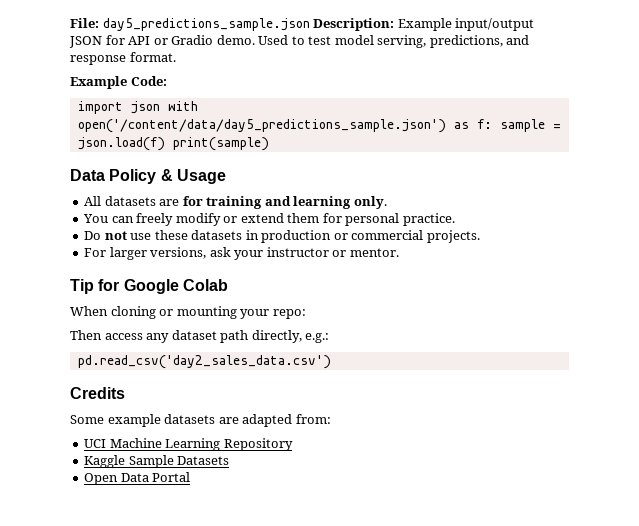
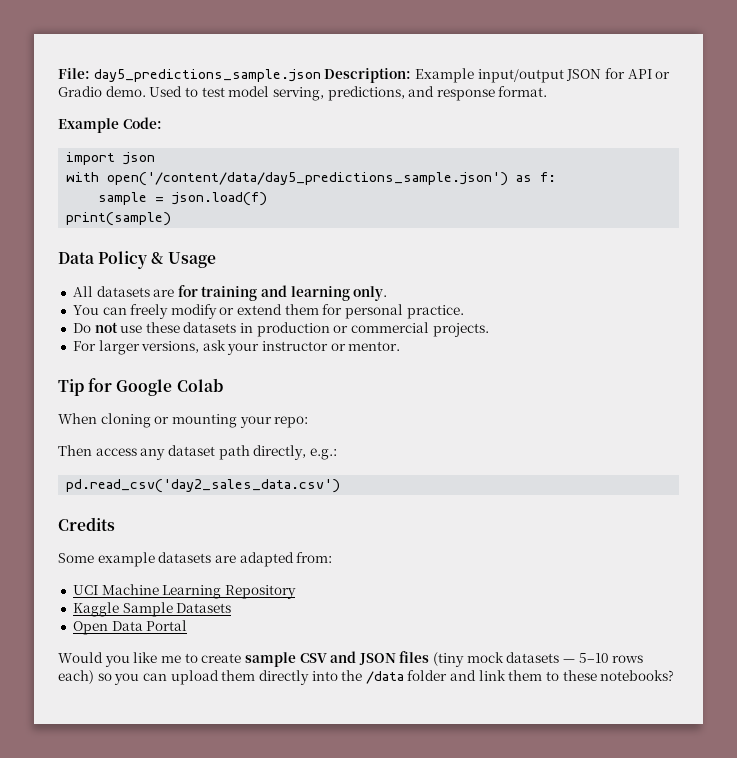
- import json with open('/content/data/day5_predictions_sample.json') as f: sample = json.load(f) print(sample)
+ import json
+ with open('/content/data/day5_predictions_sample.json') as f:
+ sample = json.load(f)
+ print(sample)
+ Would you like me to create sample CSV and JSON files (tiny mock datasets — 5–10 rows each) so you can upload them directly into the /data folder and link them to these notebooks?

